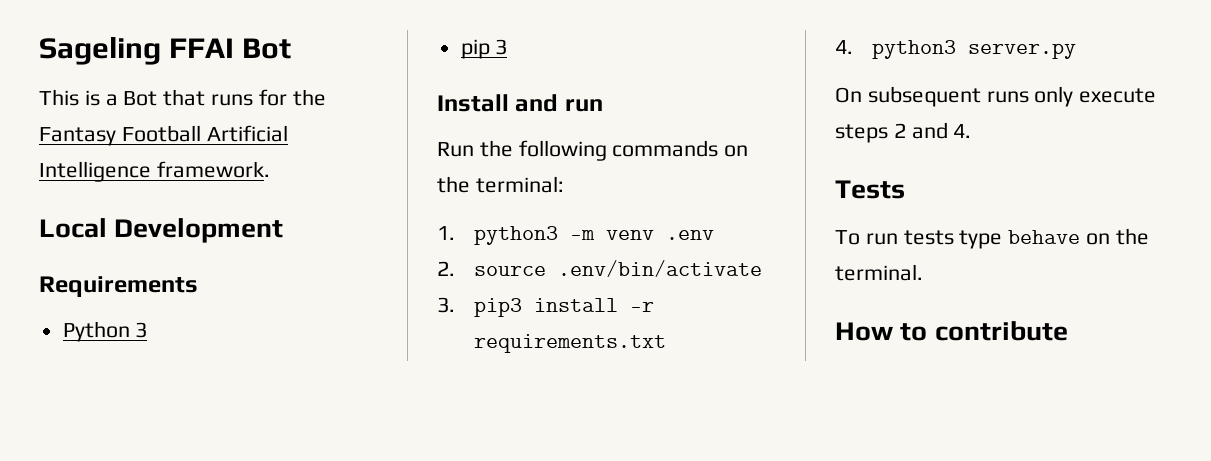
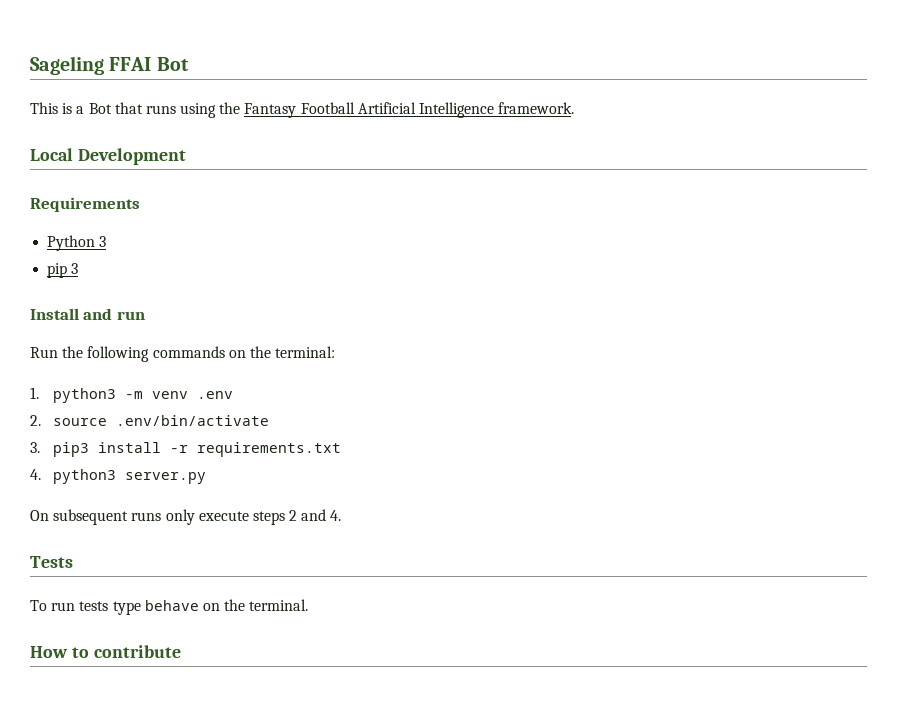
- This is a Bot that runs for the Fantasy Football Artificial Intelligence framework.
+ This is a Bot that runs using the Fantasy Football Artificial Intelligence framework.

